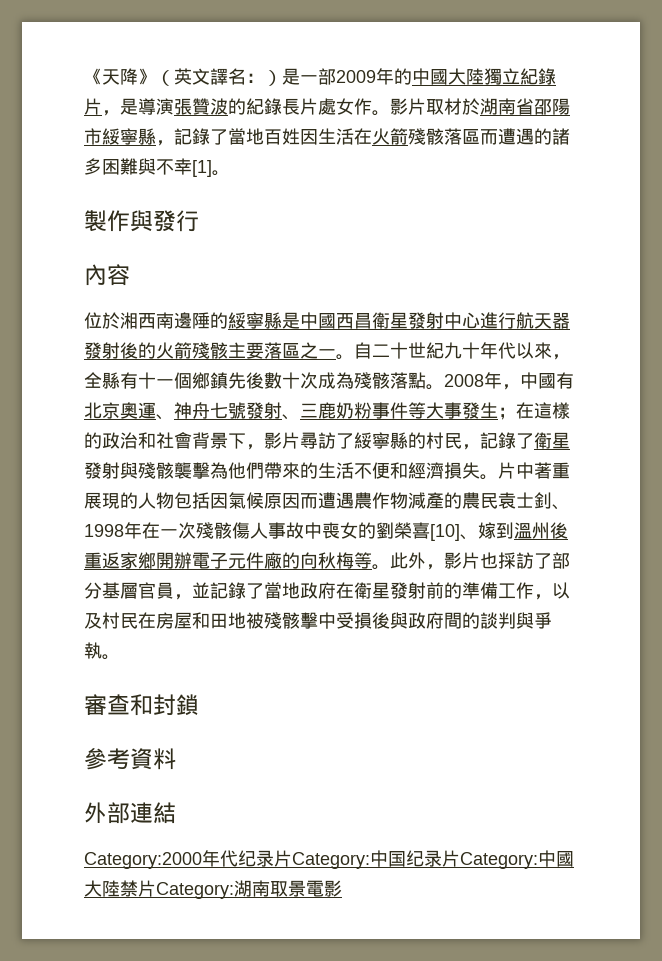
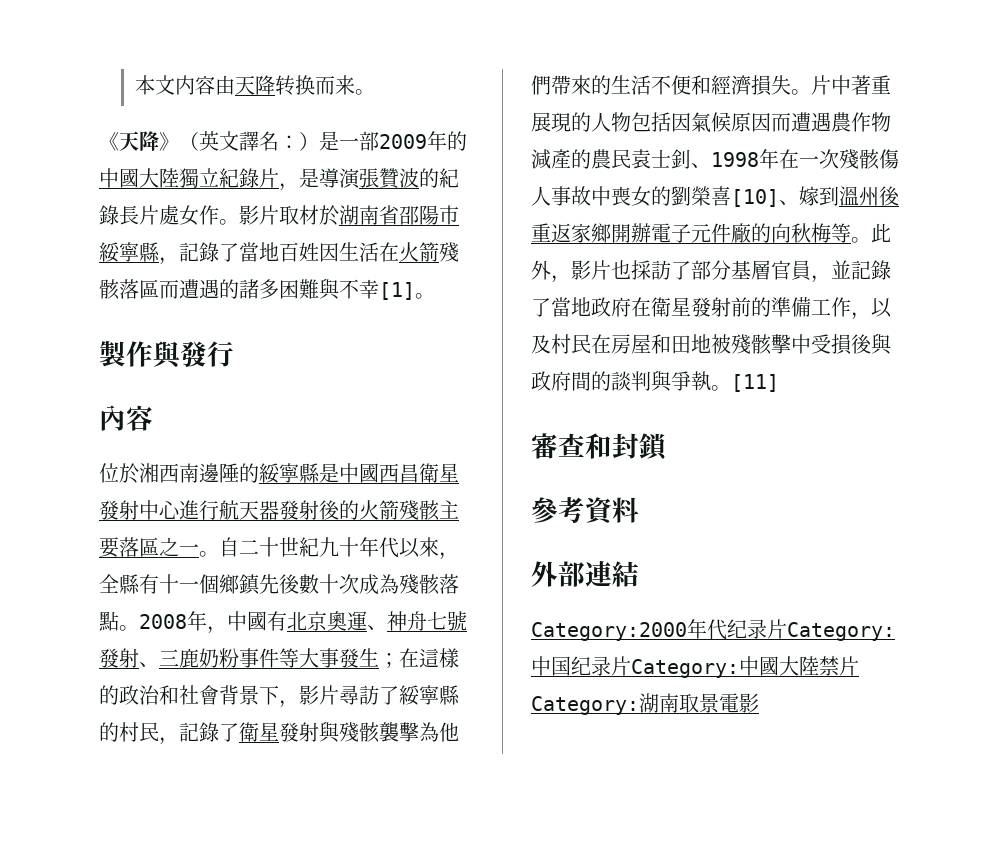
+ 本文内容由天降转换而来。
+ [11]

